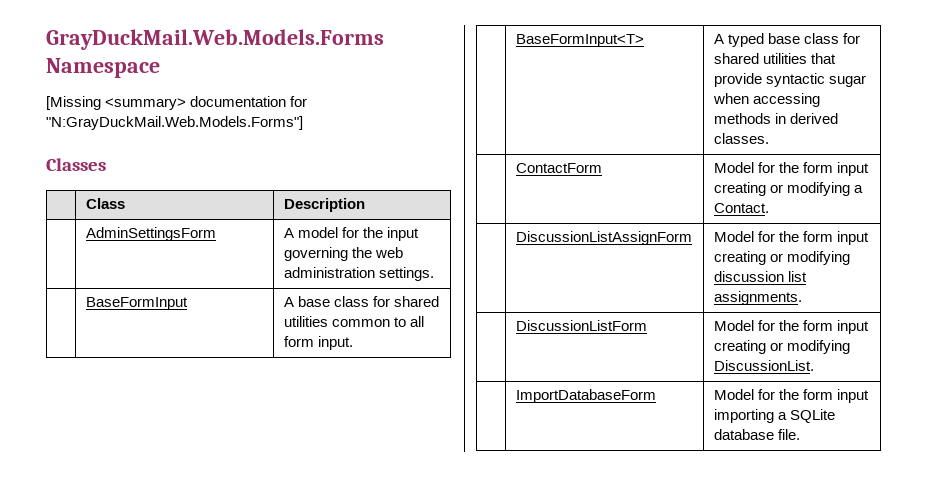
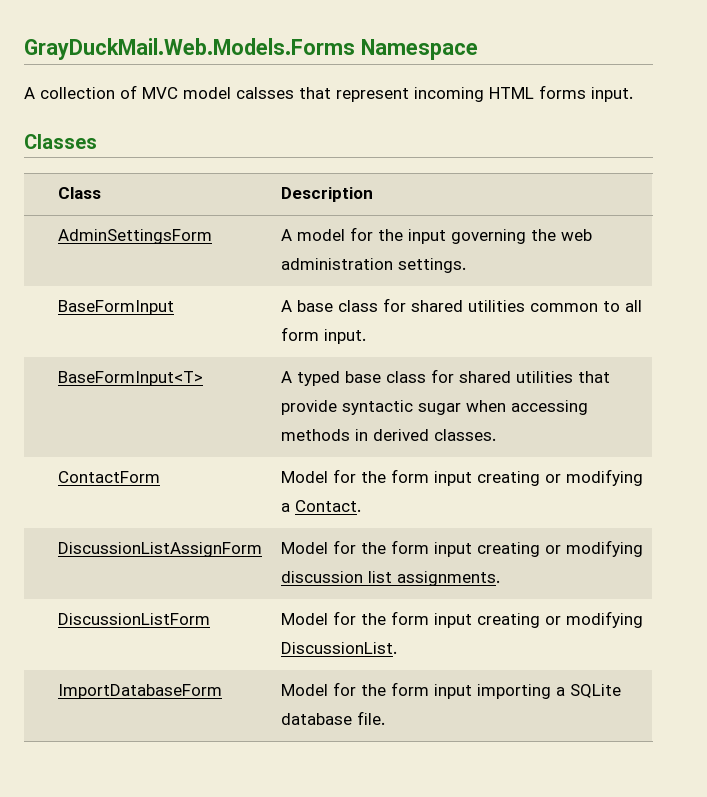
- [Missing <summary> documentation for "N:GrayDuckMail.Web.Models.Forms"]
+ A collection of MVC model calsses that represent incoming HTML forms input.

